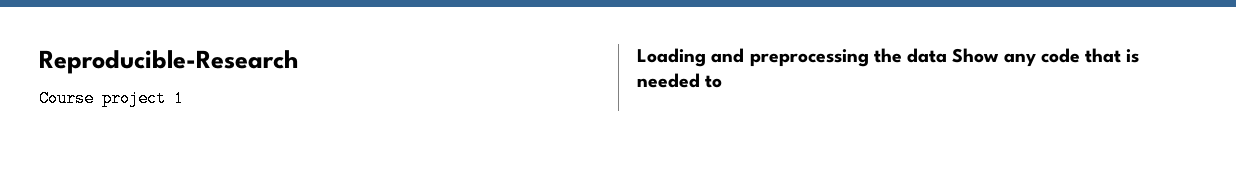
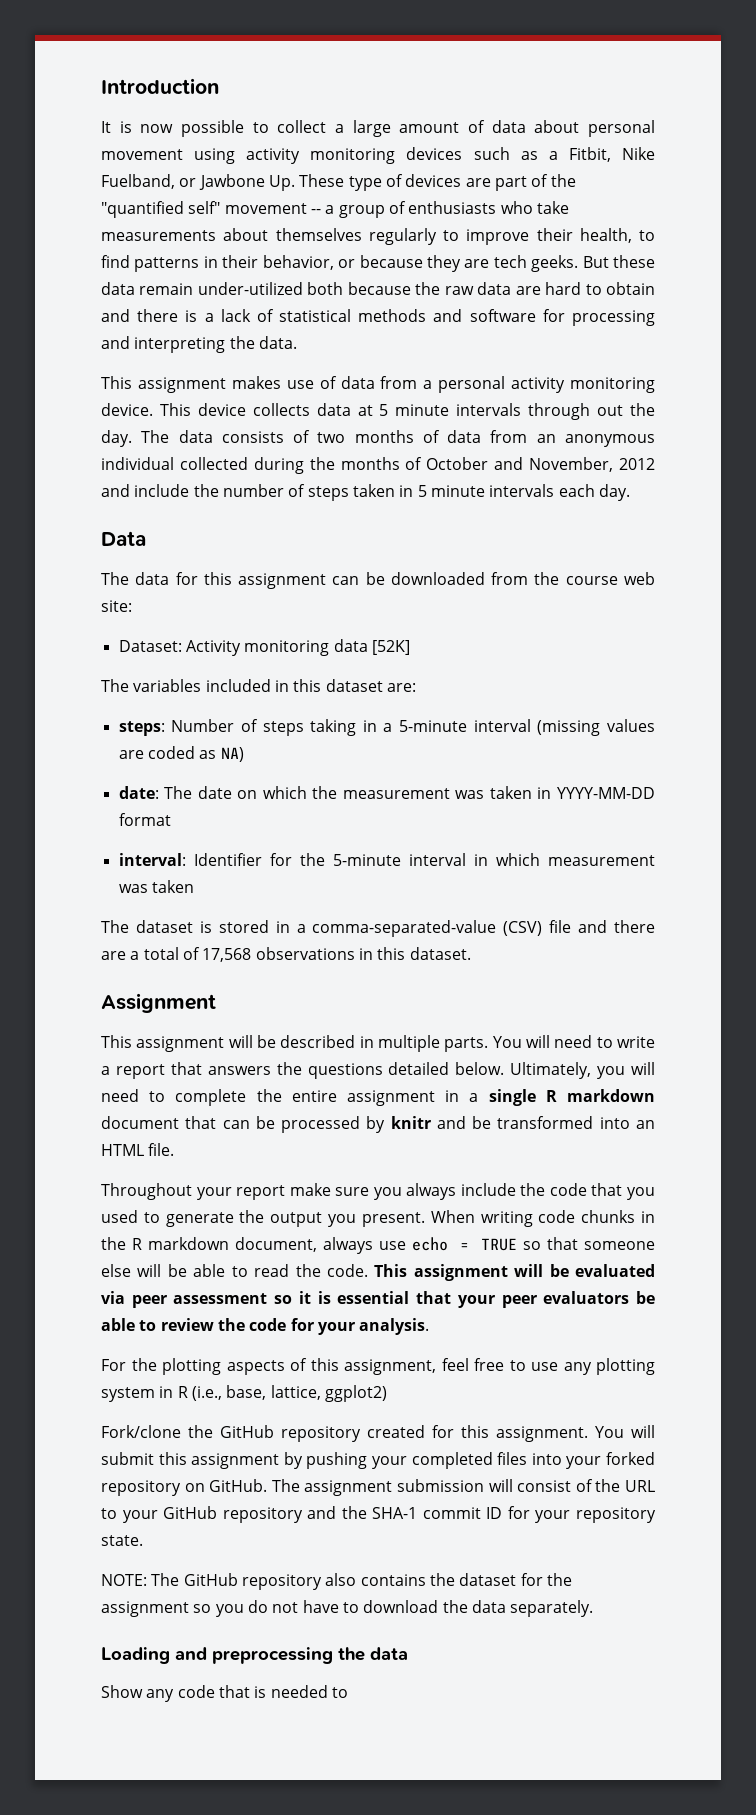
- Reproducible-Research
- Course project 1
+ Introduction
+ It is now possible to collect a large amount of data about personal movement using activity monitoring devices such as a Fitbit, Nike Fuelband, or Jawbone Up. These type of devices are part of the "quantified self" movement -- a group of enthusiasts who take measurements about themselves regularly to improve their health, to find patterns in their behavior, or because they are tech geeks. But these data remain under-utilized both because the raw data are hard to obtain and there is a lack of statistical methods and software for processing and interpreting the data.
+ This assignment makes use of data from a personal activity monitoring device. This device collects data at 5 minute intervals through out the day. The data consists of two months of data from an anonymous individual collected during the months of October and November, 2012 and include the number of steps taken in 5 minute intervals each day.
+ Data
+ The data for this assignment can be downloaded from the course web site:
+ Dataset: Activity monitoring data [52K]
+ The variables included in this dataset are:
+ steps: Number of steps taking in a 5-minute interval (missing values are coded as NA)
+ date: The date on which the measurement was taken in YYYY-MM-DD format
+ interval: Identifier for the 5-minute interval in which measurement was taken
+ The dataset is stored in a comma-separated-value (CSV) file and there are a total of 17,568 observations in this dataset.
+ Assignment
+ This assignment will be described in multiple parts. You will need to write a report that answers the questions detailed below. Ultimately, you will need to complete the entire assignment in a single R markdown document that can be processed by knitr and be transformed into an HTML file.
+ Throughout your report make sure you always include the code that you used to generate the output you present. When writing code chunks in the R markdown document, always use echo = TRUE so that someone else will be able to read the code. This assignment will be evaluated via peer assessment so it is essential that your peer evaluators be able to review the code for your analysis.
+ For the plotting aspects of this assignment, feel free to use any plotting system in R (i.e., base, lattice, ggplot2)
+ Fork/clone the GitHub repository created for this assignment. You will submit this assignment by pushing your completed files into your forked repository on GitHub. The assignment submission will consist of the URL to your GitHub repository and the SHA-1 commit ID for your repository state.
+ NOTE: The GitHub repository also contains the dataset for the assignment so you do not have to download the data separately.
- Loading and preprocessing the data Show any code that is needed to
+ Loading and preprocessing the data
+ Show any code that is needed to

